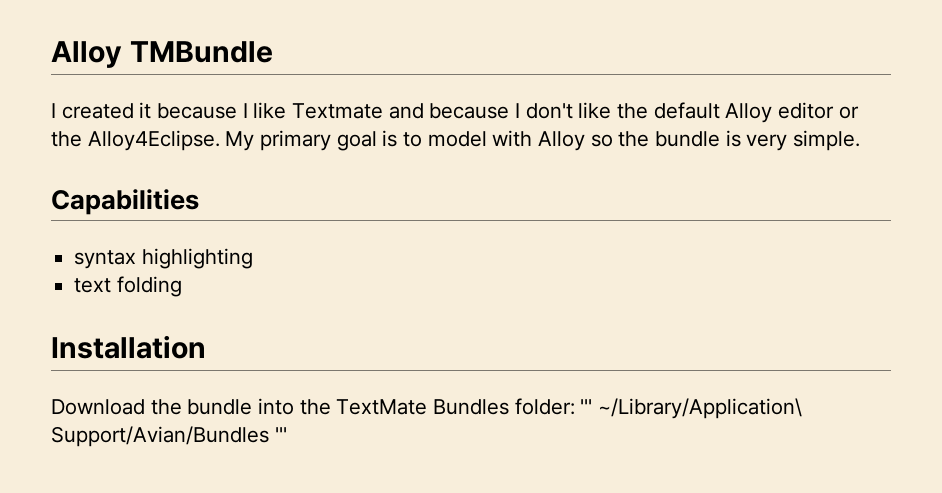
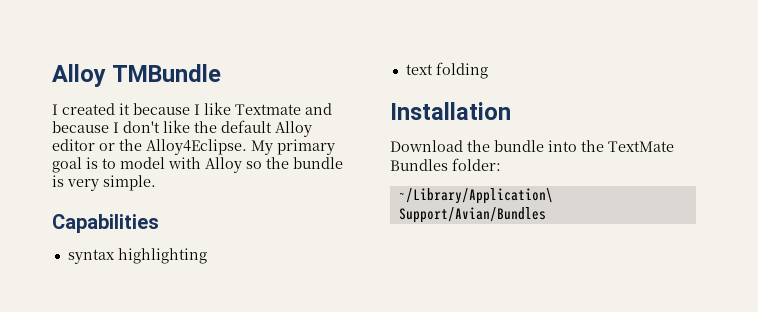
- Download the bundle into the TextMate Bundles folder: ''' ~/Library/Application\ Support/Avian/Bundles '''
+ Download the bundle into the TextMate Bundles folder:
+ ~/Library/Application\ Support/Avian/Bundles

